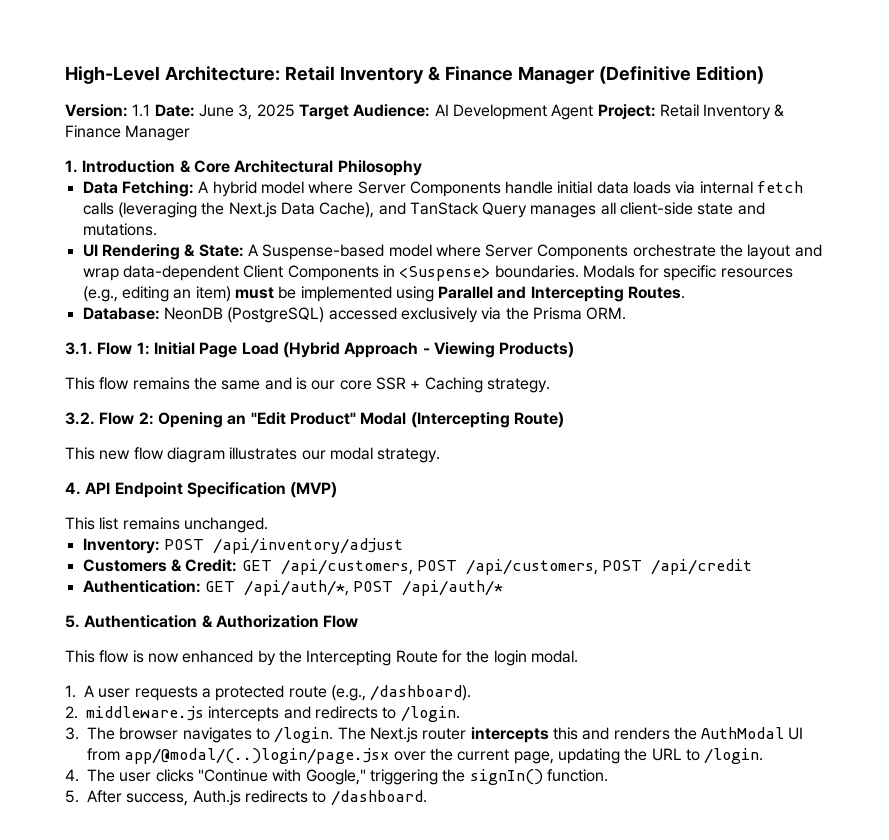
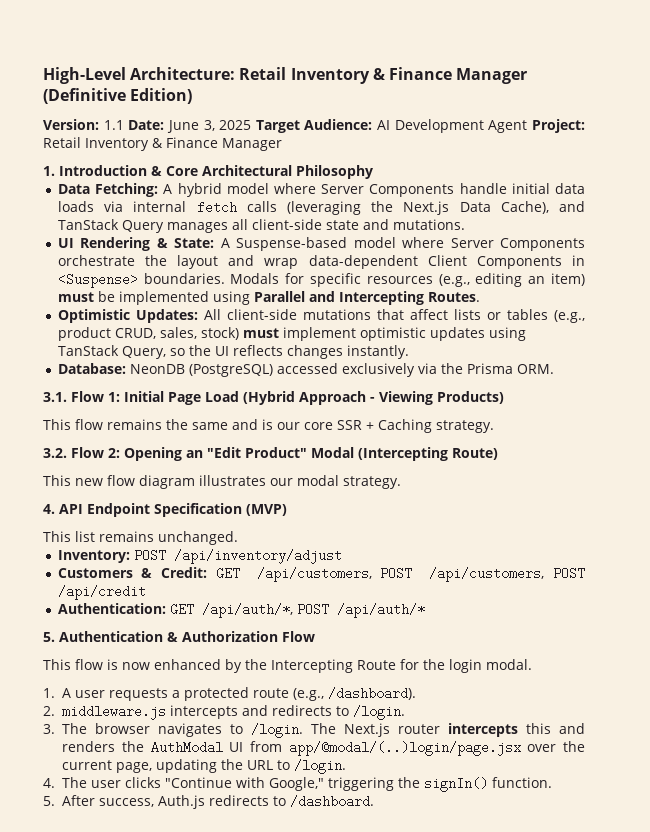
+ Optimistic Updates: All client-side mutations that affect lists or tables (e.g., product CRUD, sales, stock) must implement optimistic updates using TanStack Query, so the UI reflects changes instantly.

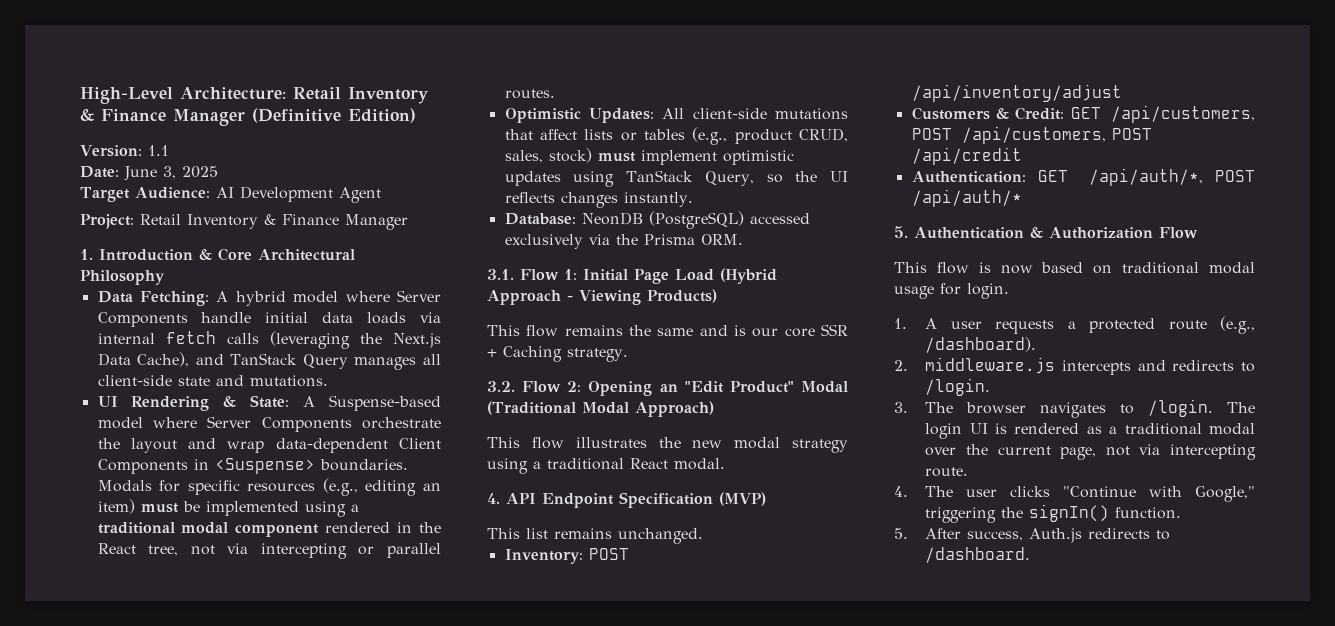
- Version: 1.1 Date: June 3, 2025 Target Audience: AI Development Agent Project: Retail Inventory & Finance Manager
+ Version: 1.1
+ Date: June 3, 2025
+ Target Audience: AI Development Agent
+ Project: Retail Inventory & Finance Manager
- Modals for specific resources (e.g., editing an item) must be implemented using Parallel and Intercepting Routes.
+ Modals for specific resources (e.g., editing an item) must be implemented using a traditional modal component rendered in the React tree, not via intercepting or parallel routes.
- 3.2. Flow 2: Opening an "Edit Product" Modal (Intercepting Route)
- This new flow diagram illustrates our modal strategy.
+ 3.2. Flow 2: Opening an "Edit Product" Modal (Traditional Modal Approach)
+ This flow illustrates the new modal strategy using a traditional React modal.
- This flow is now enhanced by the Intercepting Route for the login modal.
+ This flow is now based on traditional modal usage for login.
- The Next.js router intercepts this and renders the AuthModal UI from app/@modal/(..)login/page.jsx over the current page, updating the URL to /login.
+ The login UI is rendered as a traditional modal over the current page, not via intercepting route.

